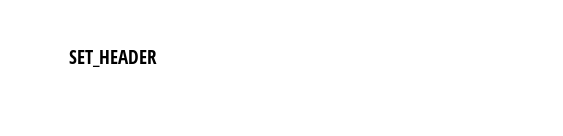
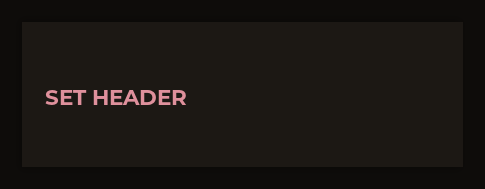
- SET_HEADER
+ SET HEADER

